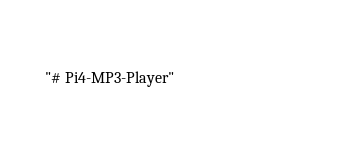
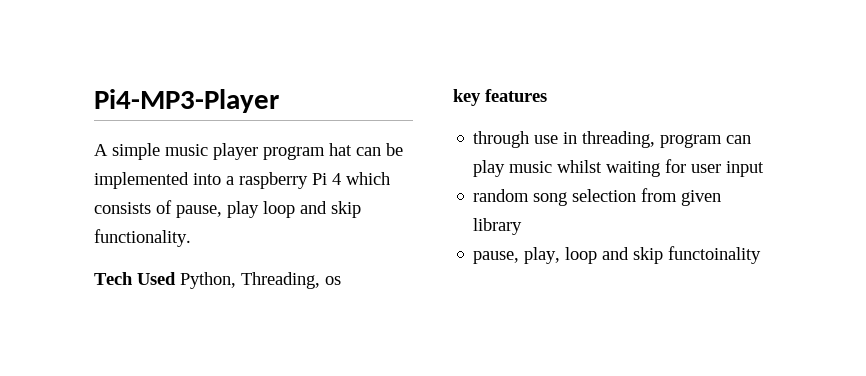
- "# Pi4-MP3-Player"
+ Pi4-MP3-Player
+ A simple music player program hat can be implemented into a raspberry Pi 4 which consists of pause, play loop and skip functionality.
+ Tech Used Python, Threading, os
+ key features
+ through use in threading, program can play music whilst waiting for user input
+ random song selection from given library
+ pause, play, loop and skip functoinality

